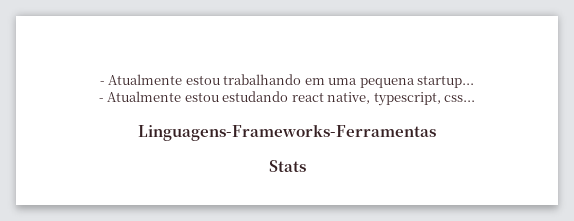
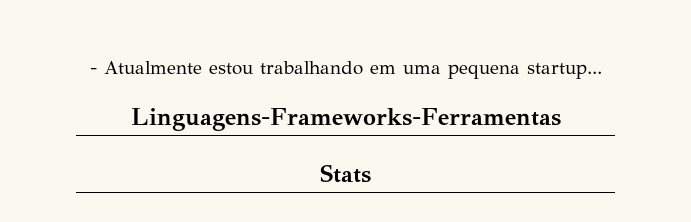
- - Atualmente estou estudando react native, typescript, css...

